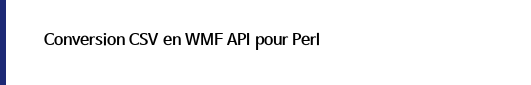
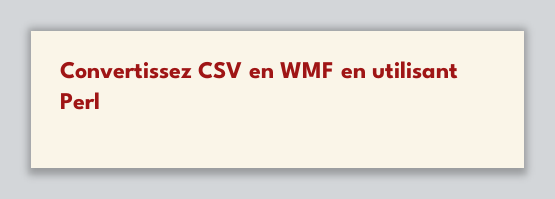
- Conversion CSV en WMF API pour Perl
+ Convertissez CSV en WMF en utilisant Perl

